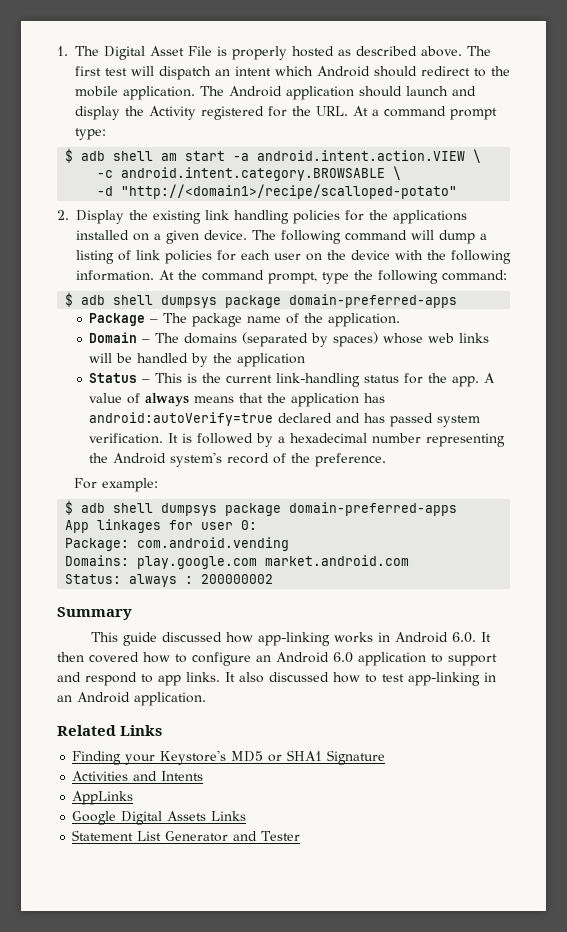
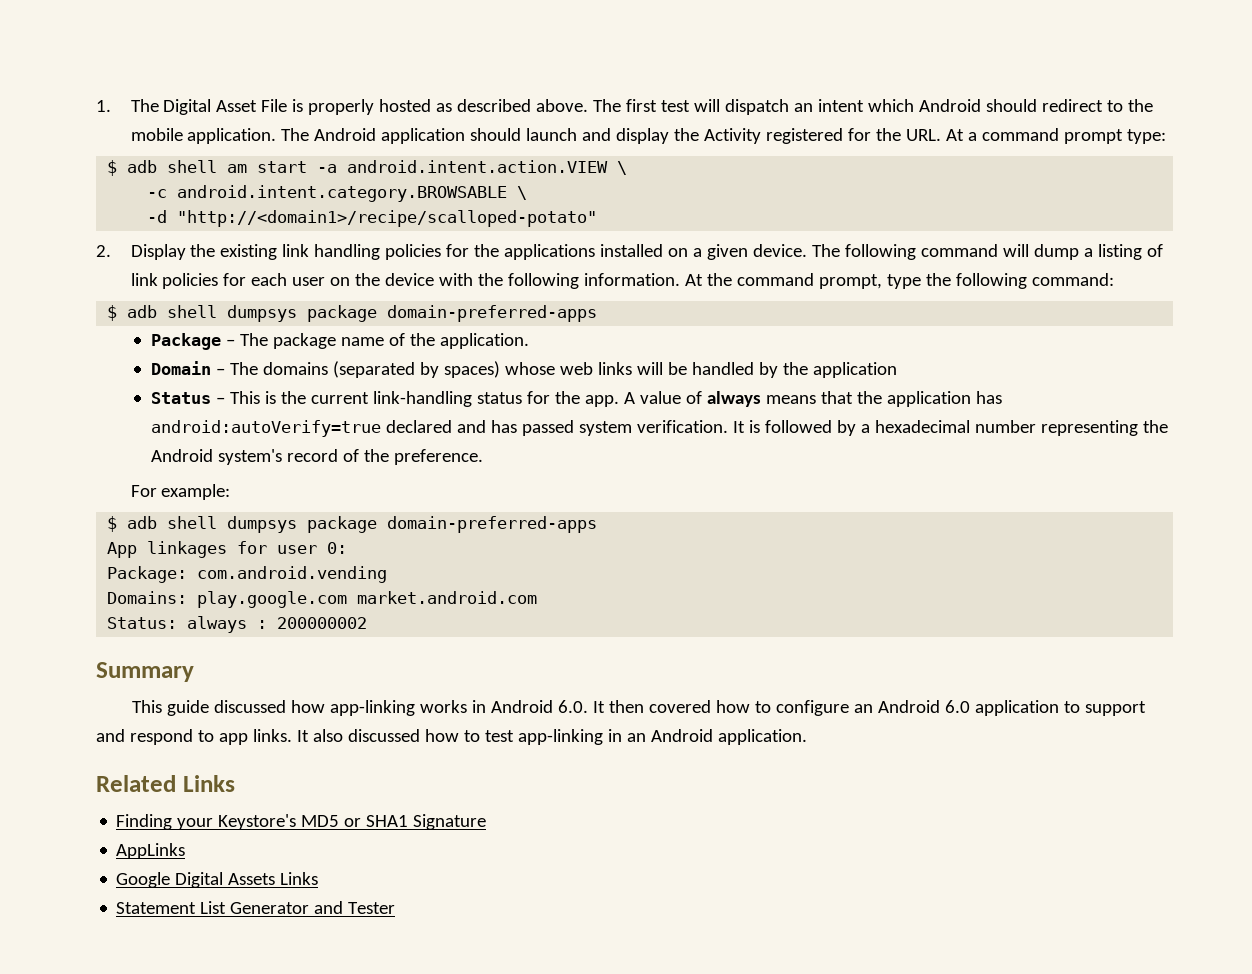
- Activities and Intents

